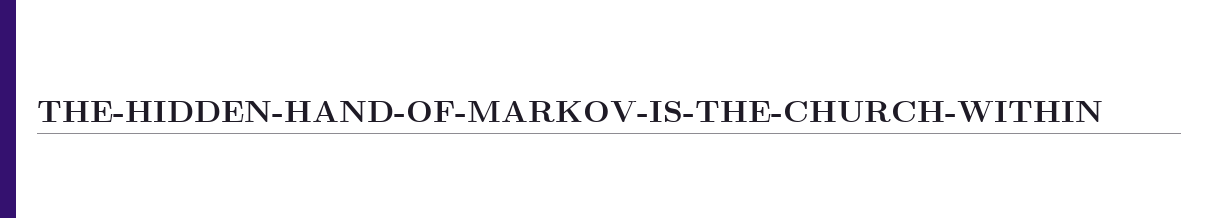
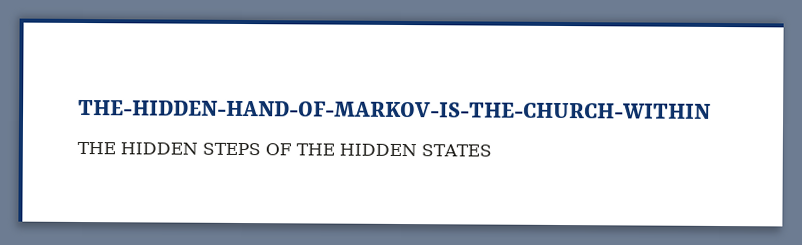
+ THE HIDDEN STEPS OF THE HIDDEN STATES

